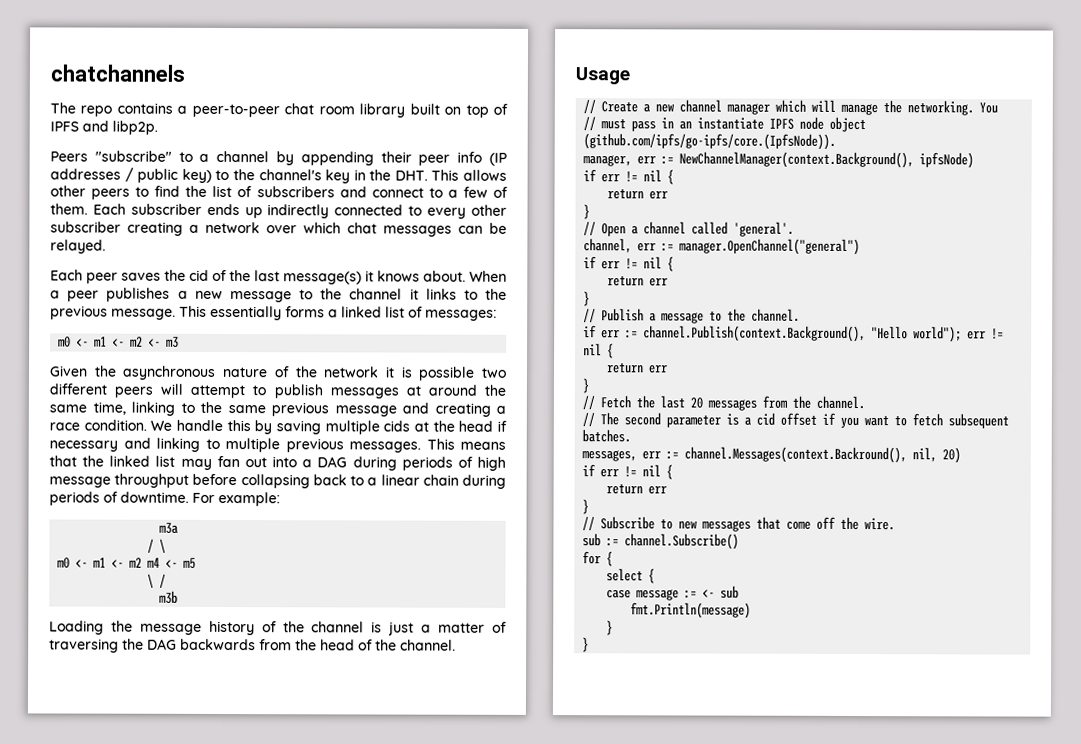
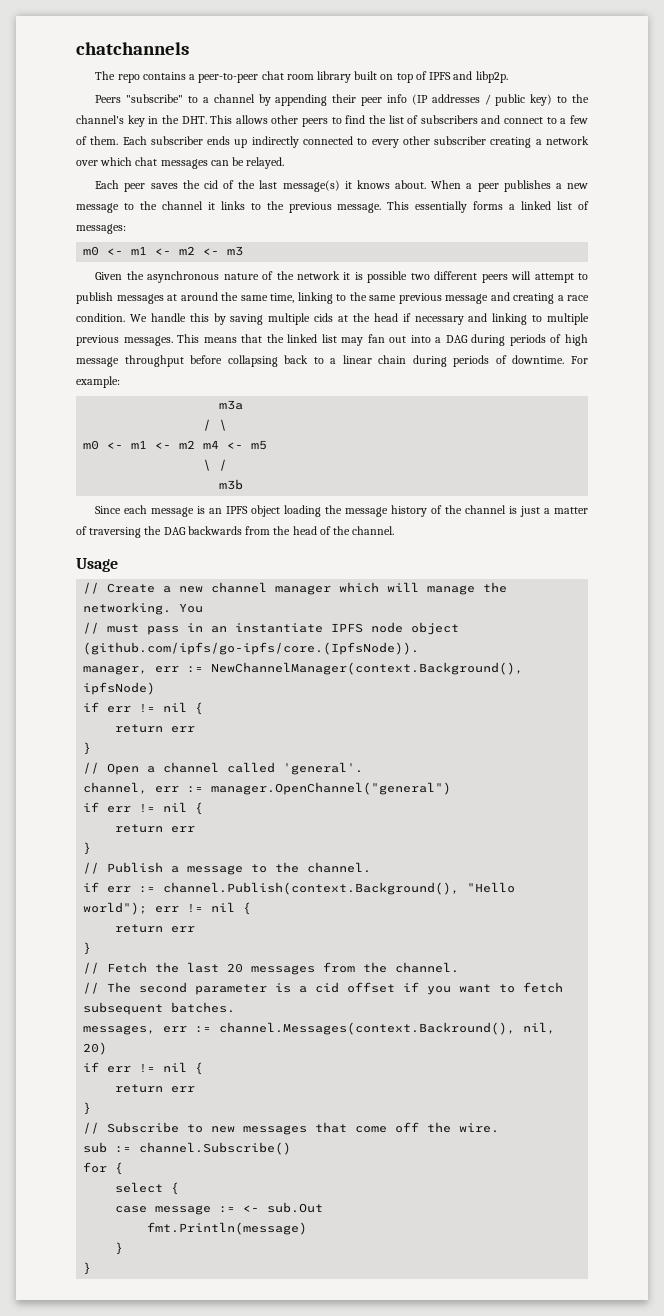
- Loading the message history of the channel is just a matter of traversing the DAG backwards from the head of the channel.
+ Since each message is an IPFS object loading the message history of the channel is just a matter of traversing the DAG backwards from the head of the channel.
- case message := <- sub
+ case message := <- sub.Out

